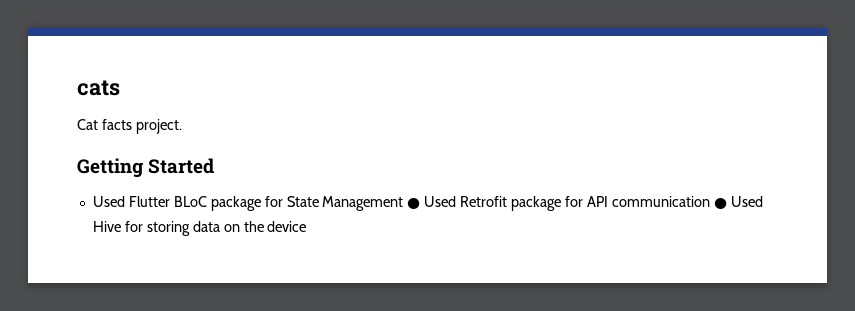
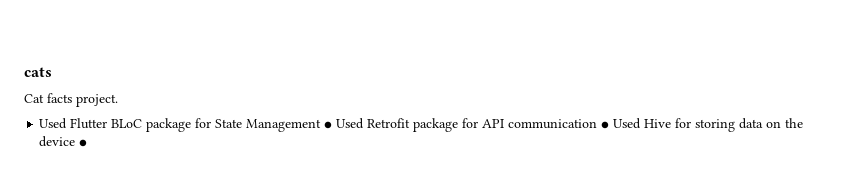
- Getting Started
- Used Flutter BLoC package for State Management ● Used Retrofit package for API communication ● Used Hive for storing data on the device
+ Used Flutter BLoC package for State Management ● Used Retrofit package for API communication ● Used Hive for storing data on the device ●

